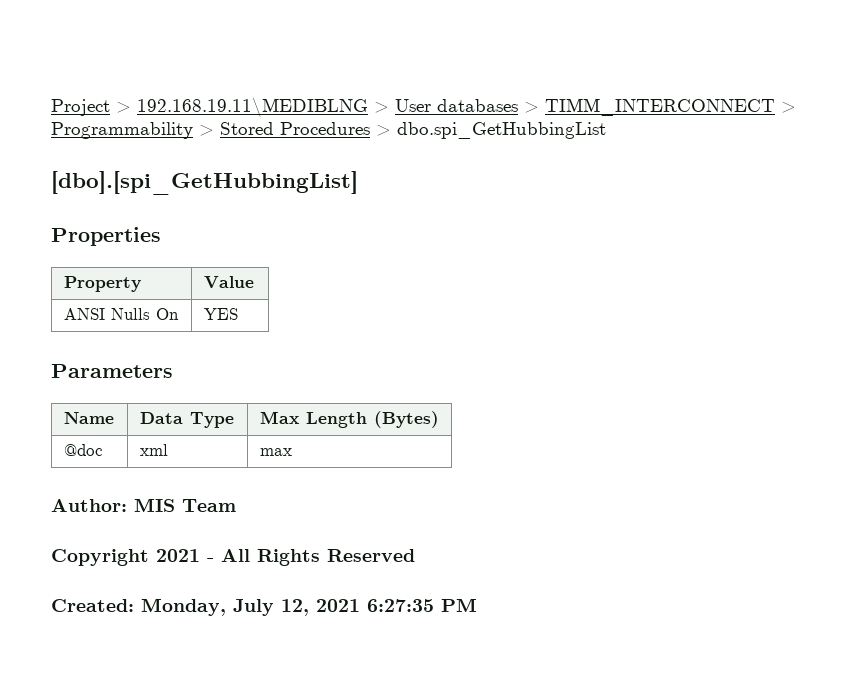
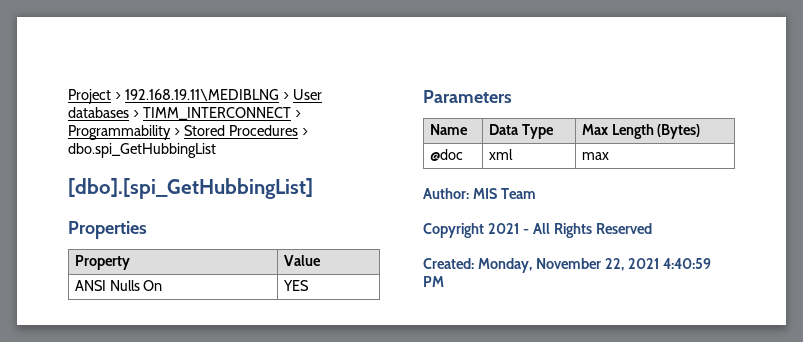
- Created: Monday, July 12, 2021 6:27:35 PM
+ Created: Monday, November 22, 2021 4:40:59 PM

